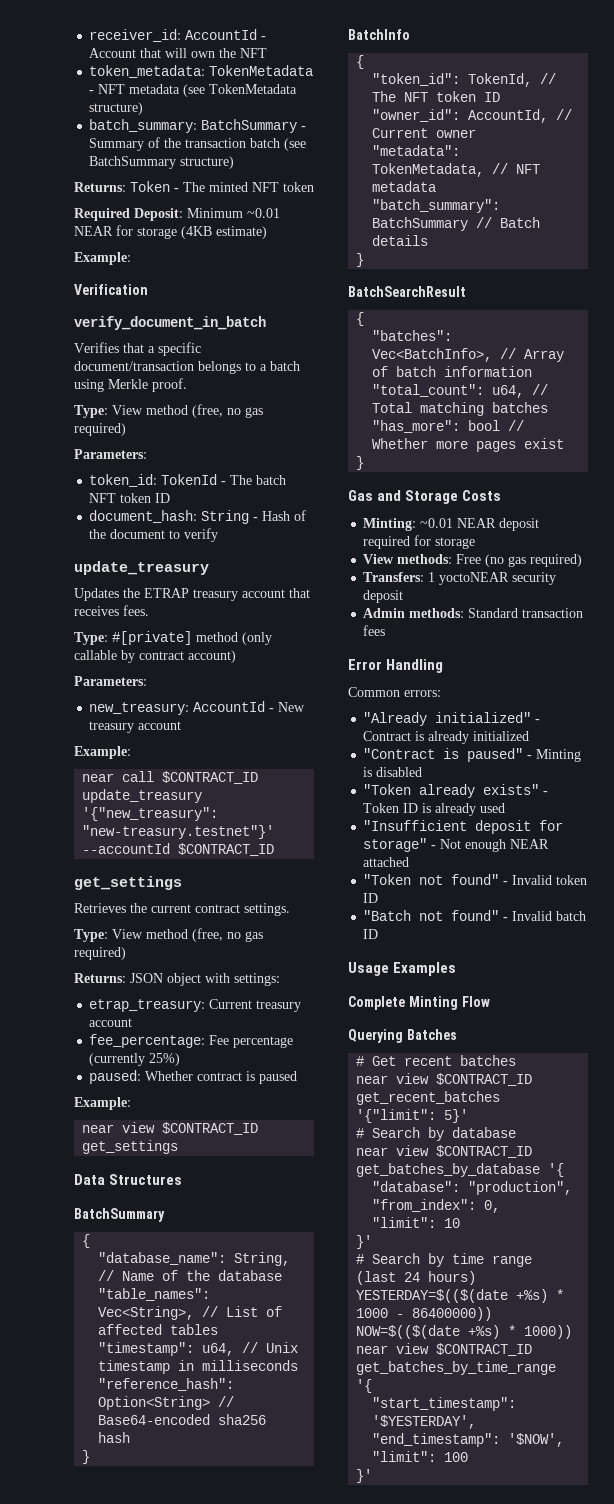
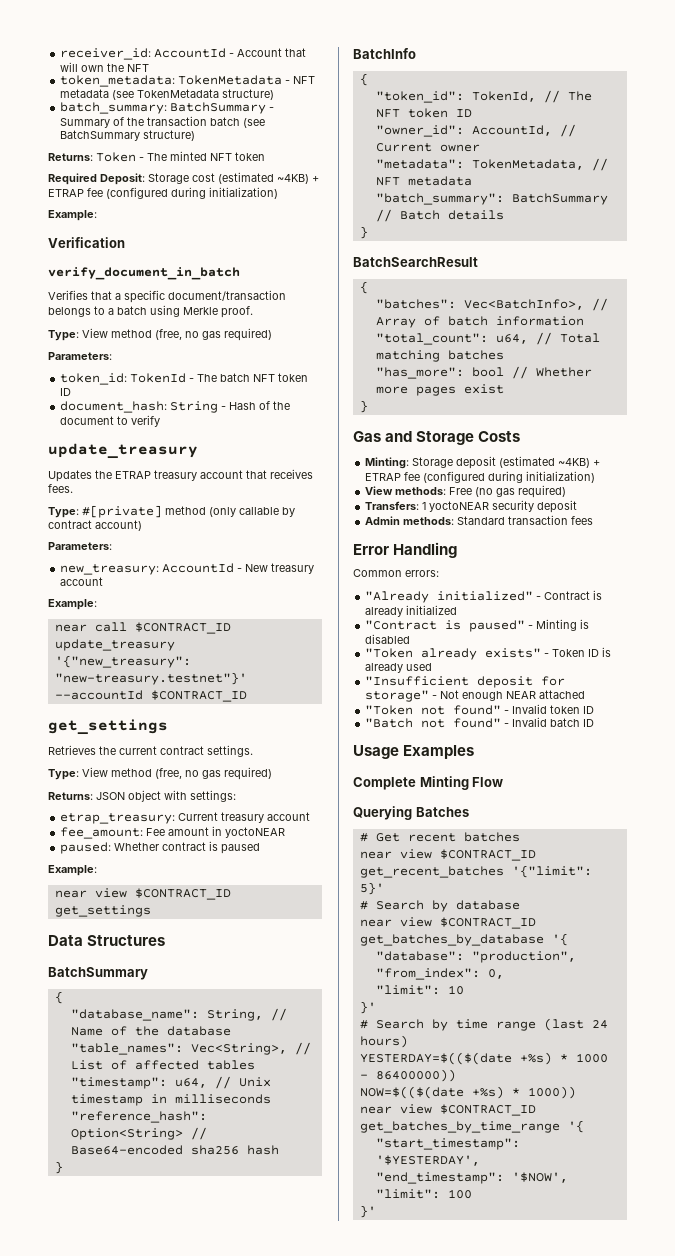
- Required Deposit: Minimum ~0.01 NEAR for storage (4KB estimate)
+ Required Deposit: Storage cost (estimated ~4KB) + ETRAP fee (configured during initialization)
- fee_percentage: Fee percentage (currently 25%)
+ fee_amount: Fee amount in yoctoNEAR
- Minting: ~0.01 NEAR deposit required for storage
+ Minting: Storage deposit (estimated ~4KB) + ETRAP fee (configured during initialization)

